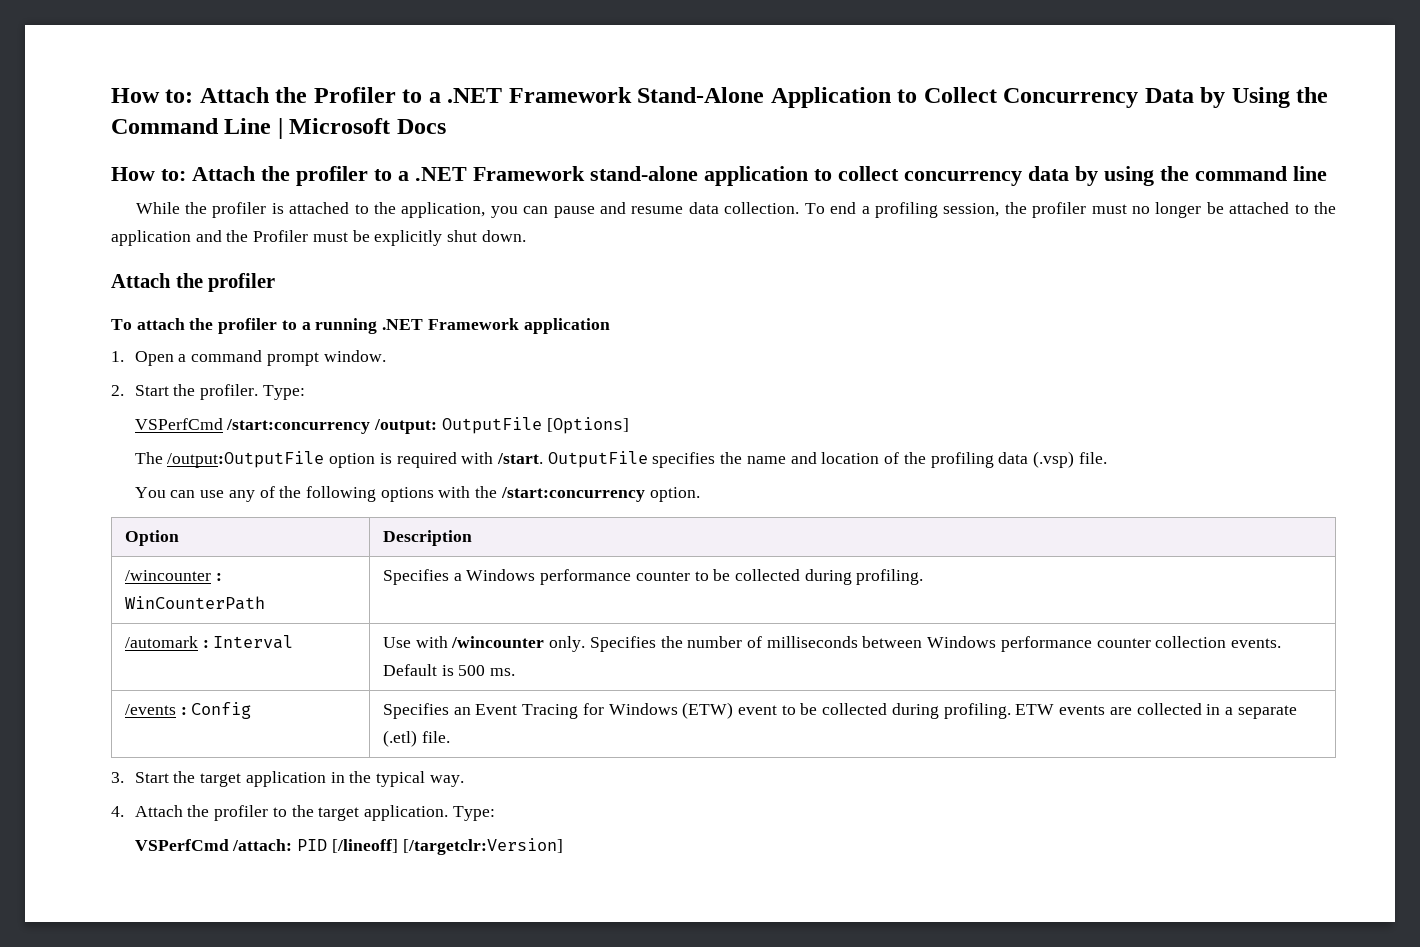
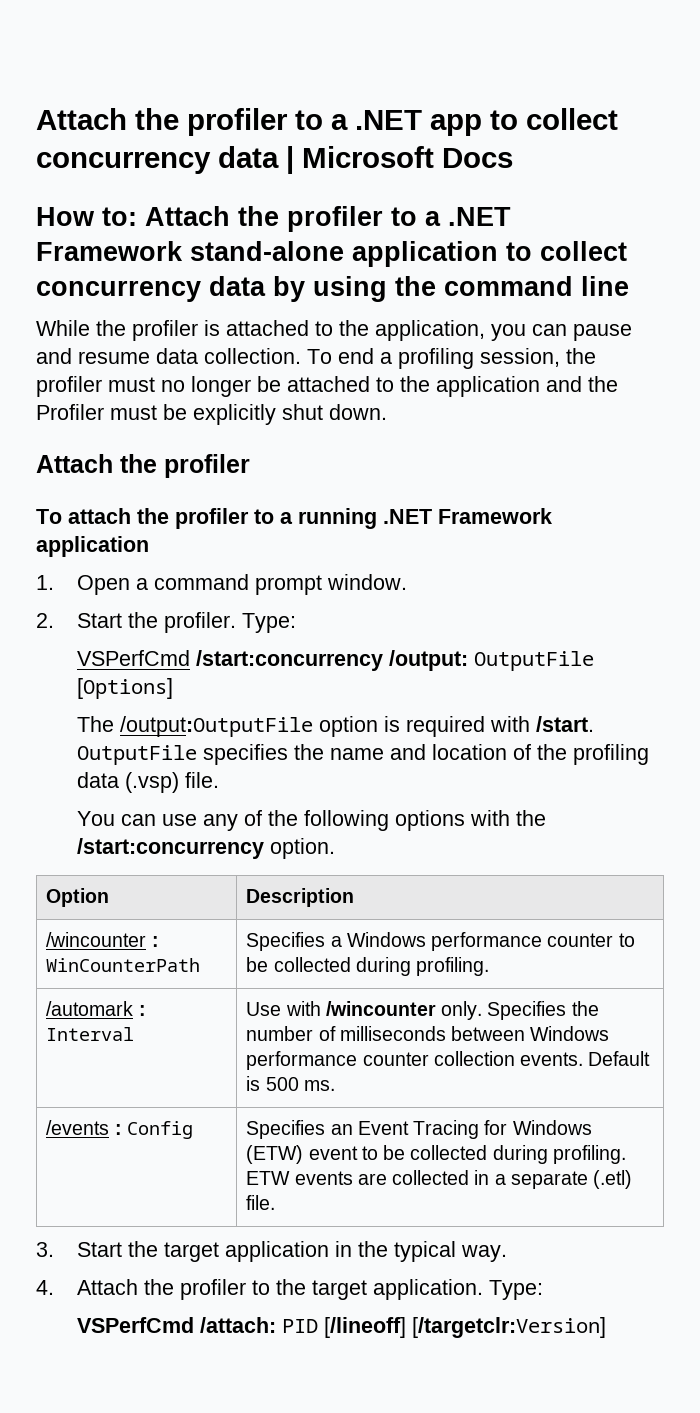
- How to: Attach the Profiler to a .NET Framework Stand-Alone Application to Collect Concurrency Data by Using the Command Line | Microsoft Docs
+ Attach the profiler to a .NET app to collect concurrency data | Microsoft Docs

